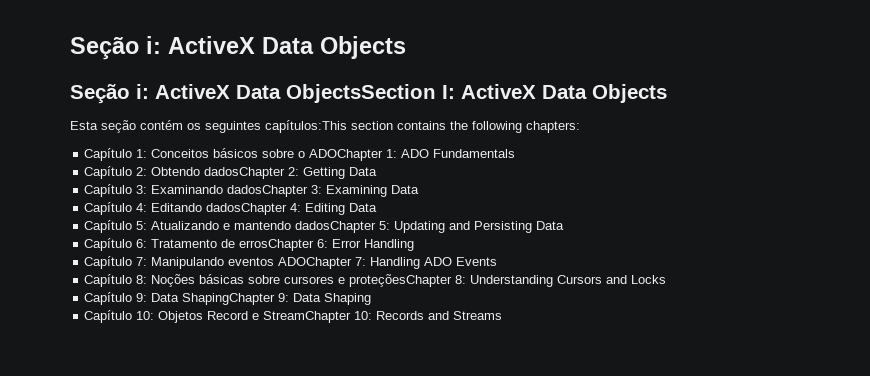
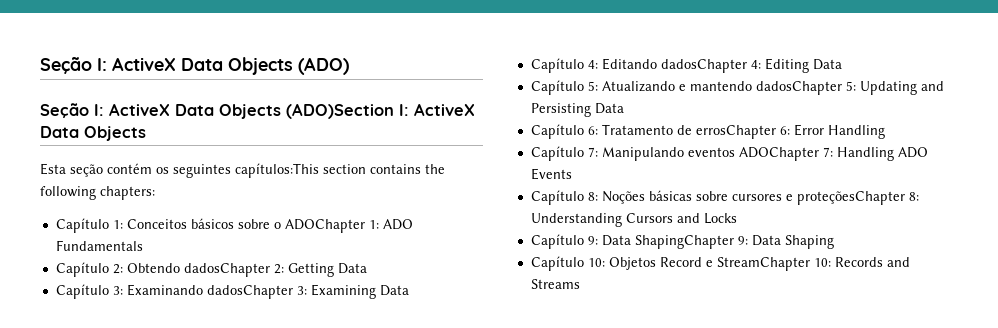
- Seção i: ActiveX Data Objects
- Seção i: ActiveX Data ObjectsSection I: ActiveX Data Objects
+ Seção I: ActiveX Data Objects (ADO)
+ Seção I: ActiveX Data Objects (ADO)Section I: ActiveX Data Objects

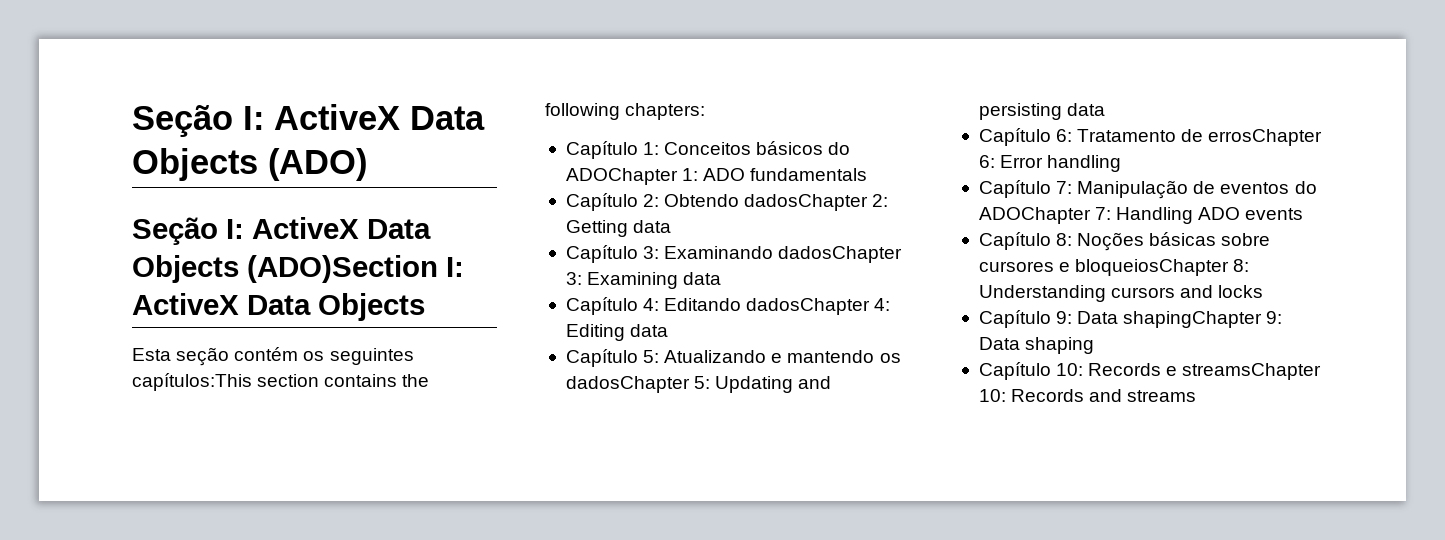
- Capítulo 1: Conceitos básicos sobre o ADOChapter 1: ADO Fundamentals
+ Capítulo 1: Conceitos básicos do ADOChapter 1: ADO fundamentals
- Capítulo 2: Obtendo dadosChapter 2: Getting Data
+ Capítulo 2: Obtendo dadosChapter 2: Getting data
- Capítulo 3: Examinando dadosChapter 3: Examining Data
+ Capítulo 3: Examinando dadosChapter 3: Examining data
- Capítulo 4: Editando dadosChapter 4: Editing Data
+ Capítulo 4: Editando dadosChapter 4: Editing data
- Capítulo 5: Atualizando e mantendo dadosChapter 5: Updating and Persisting Data
+ Capítulo 5: Atualizando e mantendo os dadosChapter 5: Updating and persisting data
- Capítulo 6: Tratamento de errosChapter 6: Error Handling
+ Capítulo 6: Tratamento de errosChapter 6: Error handling
- Capítulo 7: Manipulando eventos ADOChapter 7: Handling ADO Events
+ Capítulo 7: Manipulação de eventos do ADOChapter 7: Handling ADO events
- Capítulo 8: Noções básicas sobre cursores e proteçõesChapter 8: Understanding Cursors and Locks
+ Capítulo 8: Noções básicas sobre cursores e bloqueiosChapter 8: Understanding cursors and locks
- Capítulo 9: Data ShapingChapter 9: Data Shaping
+ Capítulo 9: Data shapingChapter 9: Data shaping
- Capítulo 10: Objetos Record e StreamChapter 10: Records and Streams
+ Capítulo 10: Records e streamsChapter 10: Records and streams

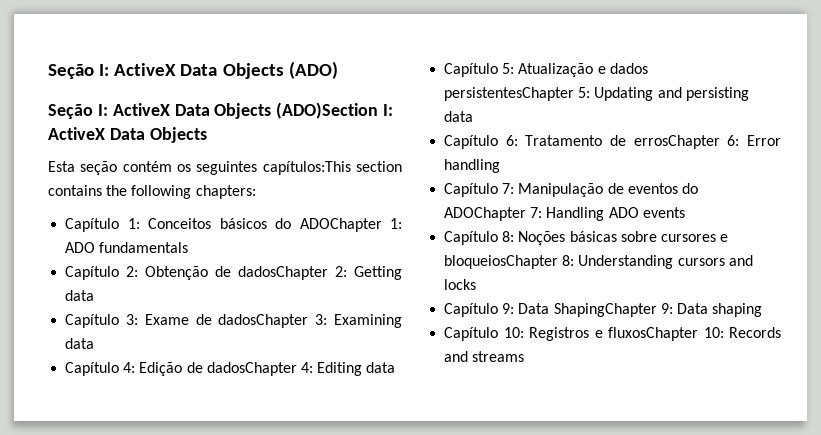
- Capítulo 2: Obtendo dadosChapter 2: Getting data
+ Capítulo 2: Obtenção de dadosChapter 2: Getting data
- Capítulo 3: Examinando dadosChapter 3: Examining data
+ Capítulo 3: Exame de dadosChapter 3: Examining data
- Capítulo 4: Editando dadosChapter 4: Editing data
+ Capítulo 4: Edição de dadosChapter 4: Editing data
- Capítulo 5: Atualizando e mantendo os dadosChapter 5: Updating and persisting data
+ Capítulo 5: Atualização e dados persistentesChapter 5: Updating and persisting data
- Capítulo 9: Data shapingChapter 9: Data shaping
+ Capítulo 9: Data ShapingChapter 9: Data shaping
- Capítulo 10: Records e streamsChapter 10: Records and streams
+ Capítulo 10: Registros e fluxosChapter 10: Records and streams

